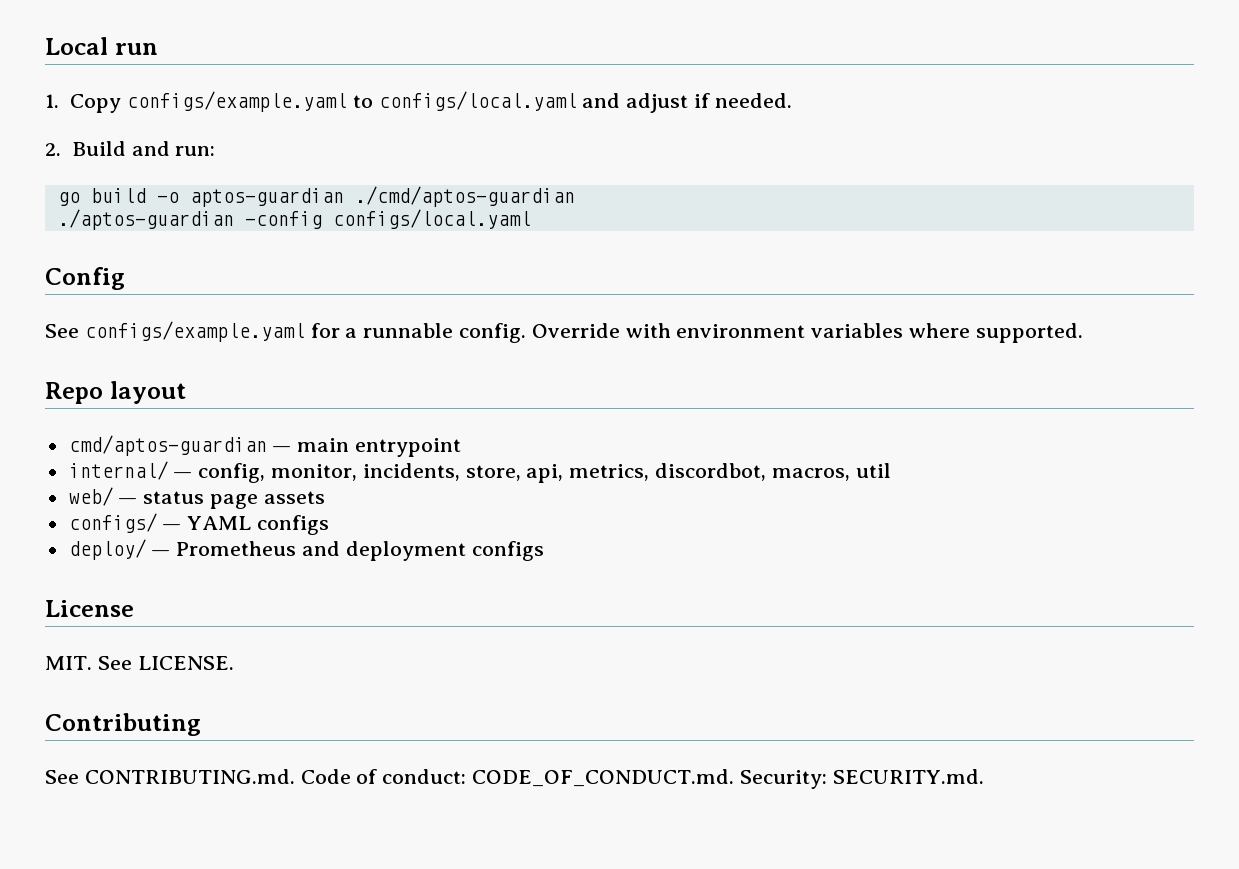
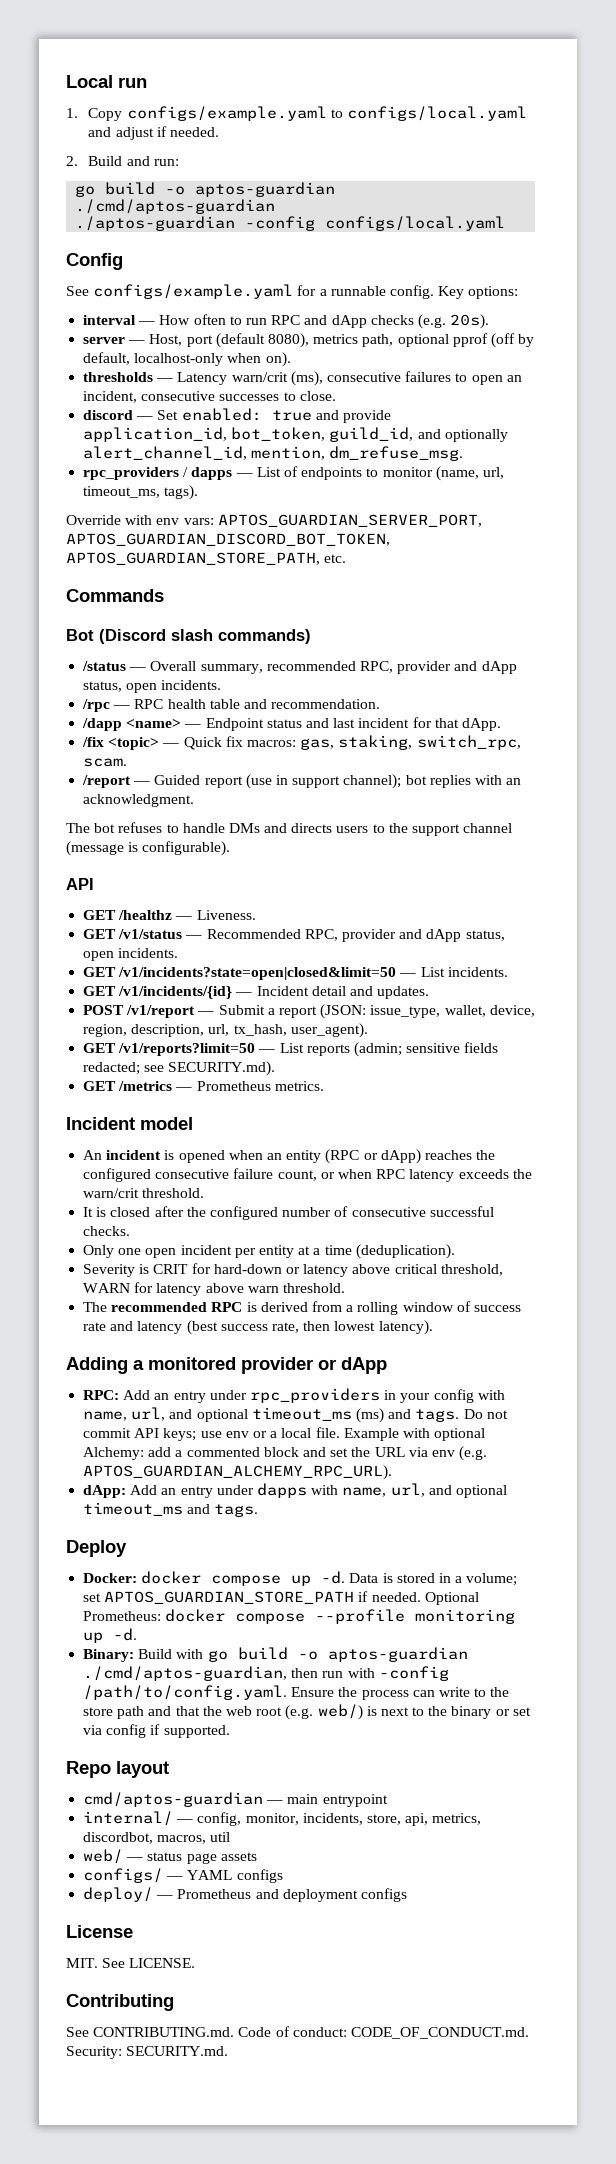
- Override with environment variables where supported.
+ Key options:
+ interval — How often to run RPC and dApp checks (e.g. 20s).
+ server — Host, port (default 8080), metrics path, optional pprof (off by default, localhost-only when on).
+ thresholds — Latency warn/crit (ms), consecutive failures to open an incident, consecutive successes to close.
+ discord — Set enabled: true and provide application_id, bot_token, guild_id, and optionally alert_channel_id, mention, dm_refuse_msg.
+ rpc_providers / dapps — List of endpoints to monitor (name, url, timeout_ms, tags).
+ Override with env vars: APTOS_GUARDIAN_SERVER_PORT, APTOS_GUARDIAN_DISCORD_BOT_TOKEN, APTOS_GUARDIAN_STORE_PATH, etc.
+ Commands
+ Bot (Discord slash commands)
+ /status — Overall summary, recommended RPC, provider and dApp status, open incidents.
+ /rpc — RPC health table and recommendation.
+ /dapp <name> — Endpoint status and last incident for that dApp.
+ /fix <topic> — Quick fix macros: gas, staking, switch_rpc, scam.
+ /report — Guided report (use in support channel); bot replies with an acknowledgment.
+ The bot refuses to handle DMs and directs users to the support channel (message is configurable).
+ API
+ GET /healthz — Liveness.
+ GET /v1/status — Recommended RPC, provider and dApp status, open incidents.
+ GET /v1/incidents?state=open|closed&limit=50 — List incidents.
+ GET /v1/incidents/{id} — Incident detail and updates.
+ POST /v1/report — Submit a report (JSON: issue_type, wallet, device, region, description, url, tx_hash, user_agent).
+ GET /v1/reports?limit=50 — List reports (admin; sensitive fields redacted; see SECURITY.md).
+ GET /metrics — Prometheus metrics.
+ Incident model
+ An incident is opened when an entity (RPC or dApp) reaches the configured consecutive failure count, or when RPC latency exceeds the warn/crit threshold.
+ It is closed after the configured number of consecutive successful checks.
+ Only one open incident per entity at a time (deduplication).
+ Severity is CRIT for hard-down or latency above critical threshold, WARN for latency above warn threshold.
+ The recommended RPC is derived from a rolling window of success rate and latency (best success rate, then lowest latency).
+ Adding a monitored provider or dApp
+ RPC: Add an entry under rpc_providers in your config with name, url, and optional timeout_ms (ms) and tags. Do not commit API keys; use env or a local file. Example with optional Alchemy: add a commented block and set the URL via env (e.g. APTOS_GUARDIAN_ALCHEMY_RPC_URL).
+ dApp: Add an entry under dapps with name, url, and optional timeout_ms and tags.
+ Deploy
+ Docker: docker compose up -d. Data is stored in a volume; set APTOS_GUARDIAN_STORE_PATH if needed. Optional Prometheus: docker compose --profile monitoring up -d.
+ Binary: Build with go build -o aptos-guardian ./cmd/aptos-guardian, then run with -config /path/to/config.yaml. Ensure the process can write to the store path and that the web root (e.g. web/) is next to the binary or set via config if supported.

